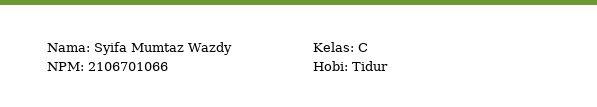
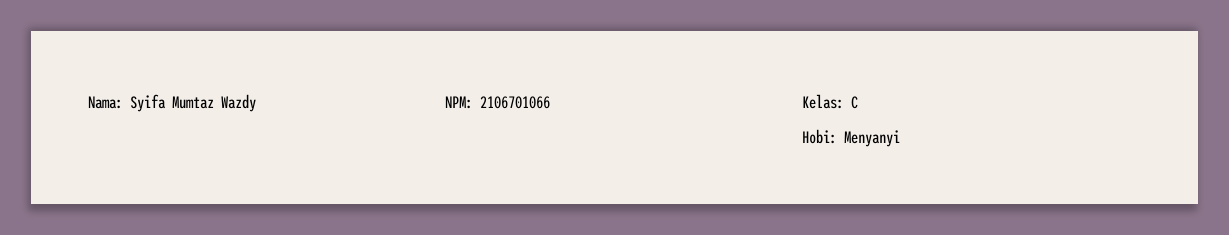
- Hobi: Tidur
+ Hobi: Menyanyi

